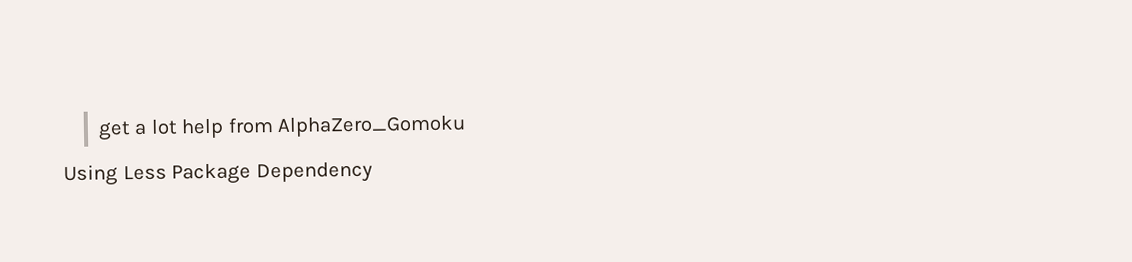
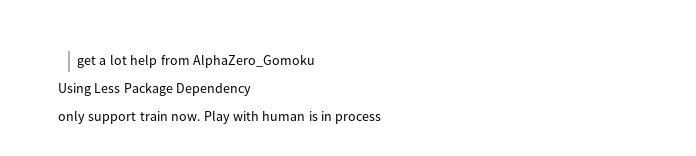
+ only support train now. Play with human is in process

